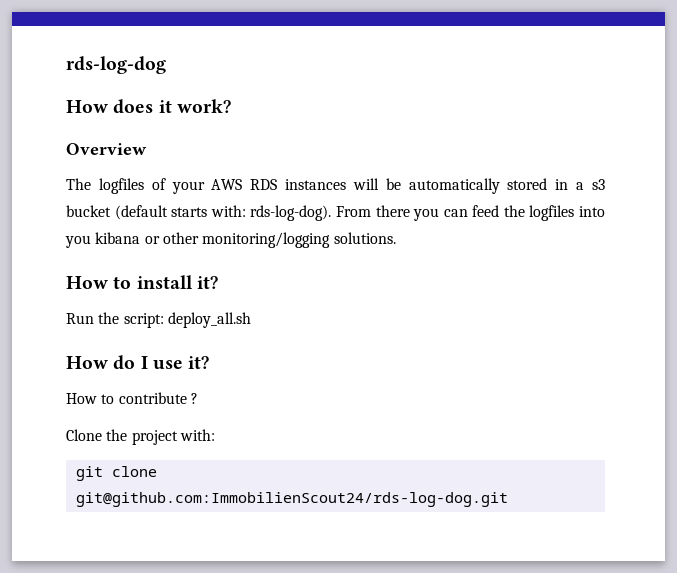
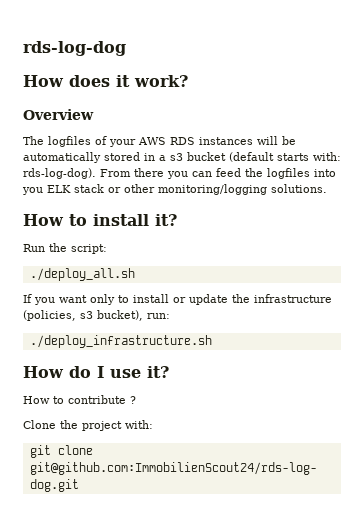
- From there you can feed the logfiles into you kibana or other monitoring/logging solutions.
+ From there you can feed the logfiles into you ELK stack or other monitoring/logging solutions.
- Run the script: deploy_all.sh
+ Run the script:
+ ./deploy_all.sh
+ If you want only to install or update the infrastructure (policies, s3 bucket), run:
+ ./deploy_infrastructure.sh

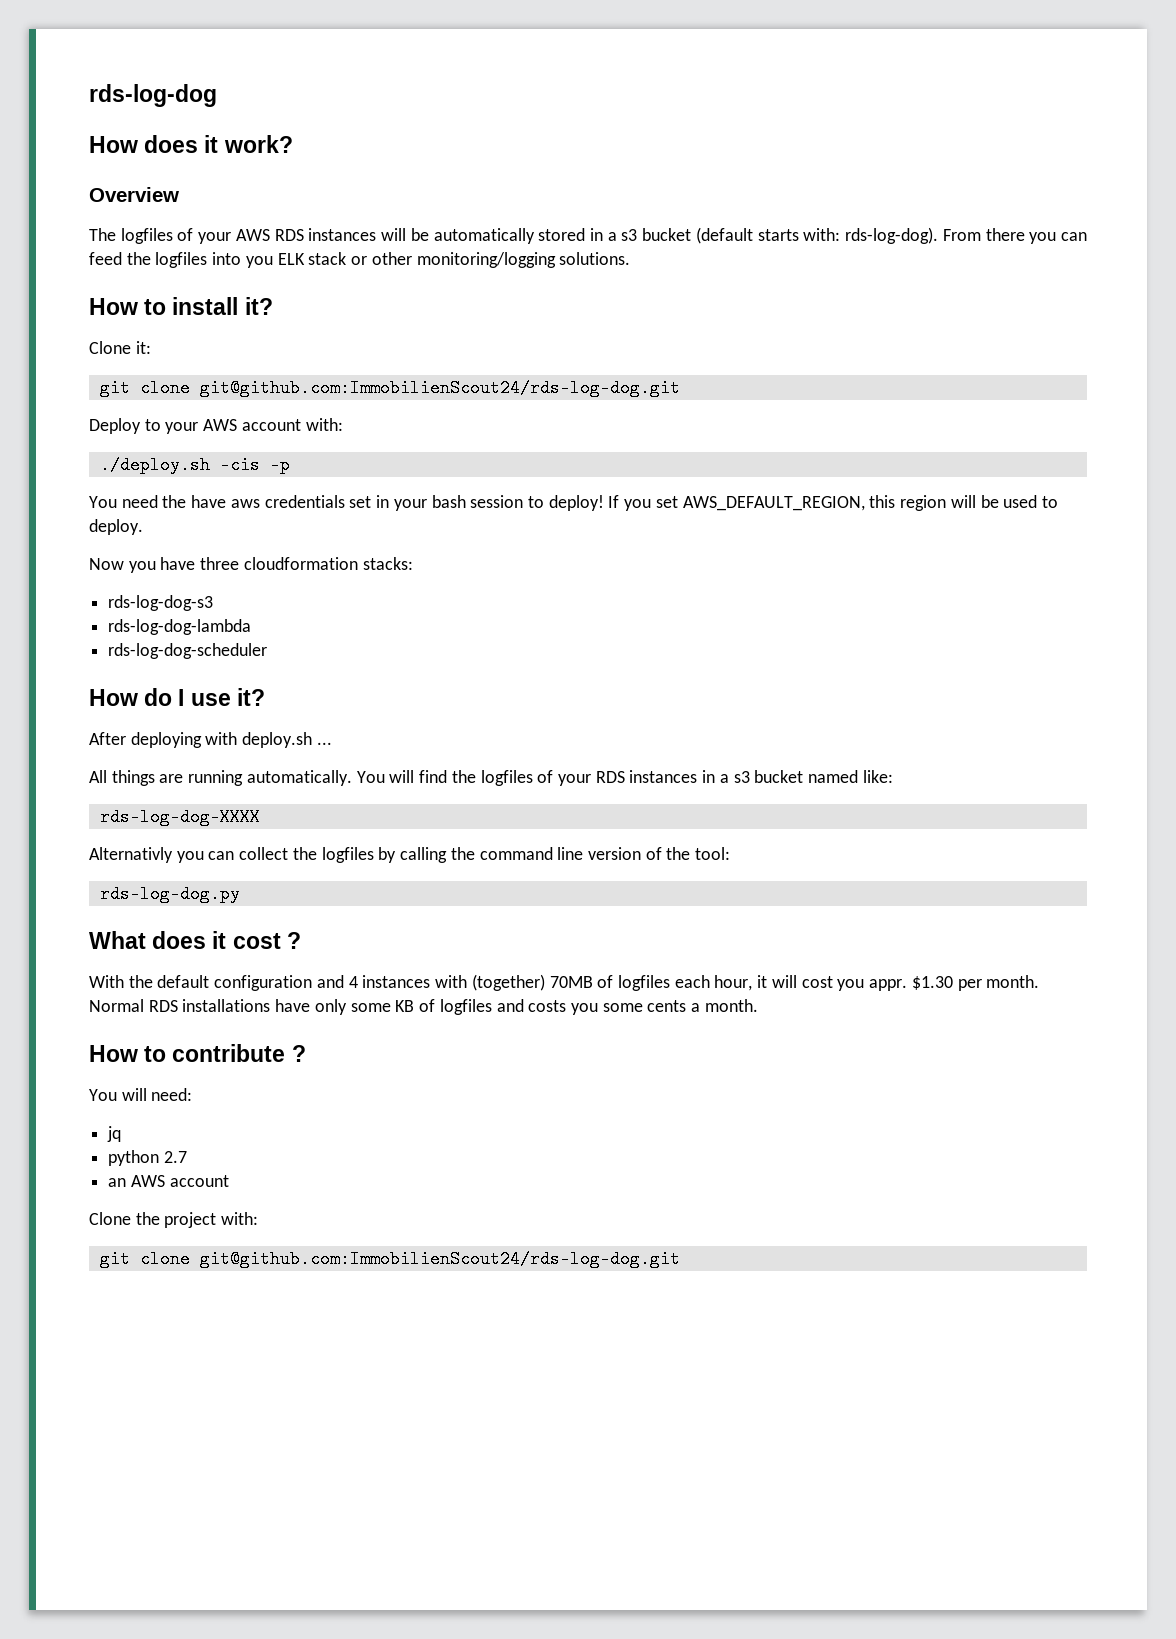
- Run the script:
- ./deploy_all.sh
- If you want only to install or update the infrastructure (policies, s3 bucket), run:
- ./deploy_infrastructure.sh
+ Clone it:
+ git clone git@github.com:ImmobilienScout24/rds-log-dog.git
+ Deploy to your AWS account with:
+ ./deploy.sh -cis -p
+ You need the have aws credentials set in your bash session to deploy! If you set AWS_DEFAULT_REGION, this region will be used to deploy.
+ Now you have three cloudformation stacks:
+ rds-log-dog-s3
+ rds-log-dog-lambda
+ rds-log-dog-scheduler
+ After deploying with deploy.sh ...
+ All things are running automatically. You will find the logfiles of your RDS instances in a s3 bucket named like:
+ rds-log-dog-XXXX
+ Alternativly you can collect the logfiles by calling the command line version of the tool:
+ rds-log-dog.py
+ What does it cost ?
+ With the default configuration and 4 instances with (together) 70MB of logfiles each hour, it will cost you appr. $1.30 per month. Normal RDS installations have only some KB of logfiles and costs you some cents a month.
  How to contribute ?
+ You will need:
+ jq
+ python 2.7
+ an AWS account

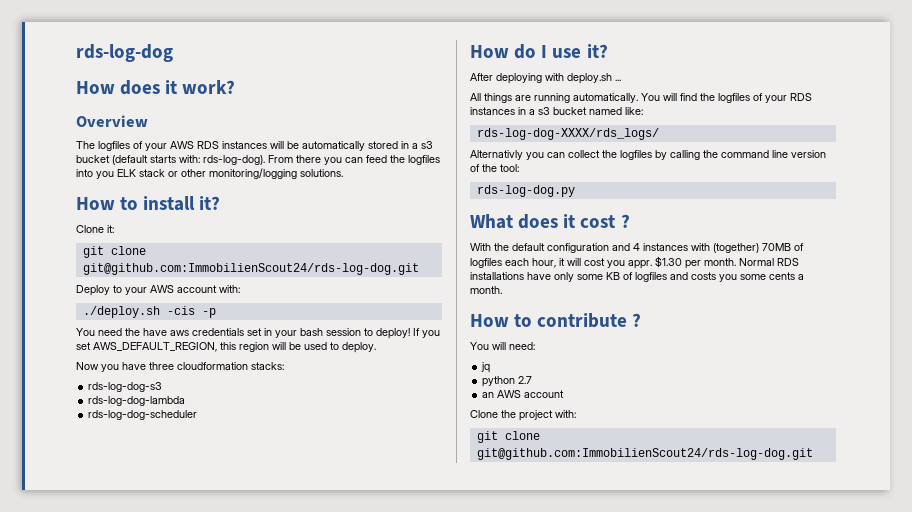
- rds-log-dog-XXXX
+ rds-log-dog-XXXX/rds_logs/

